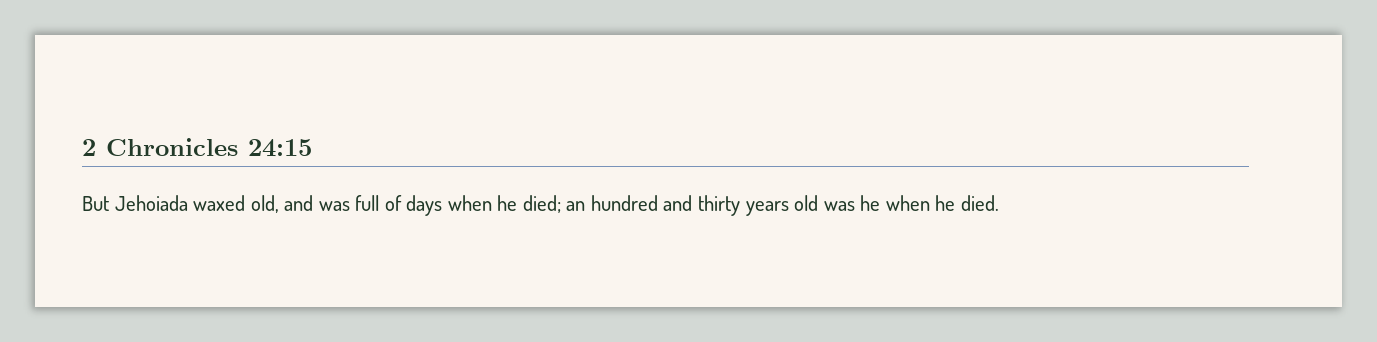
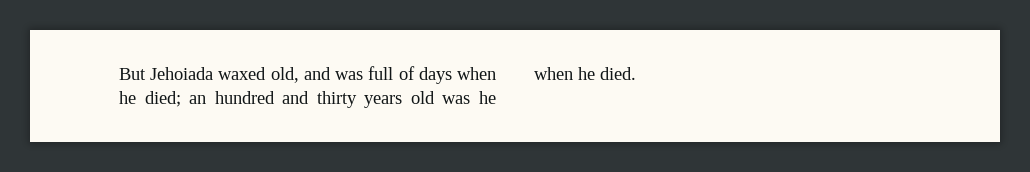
- 2 Chronicles 24:15

